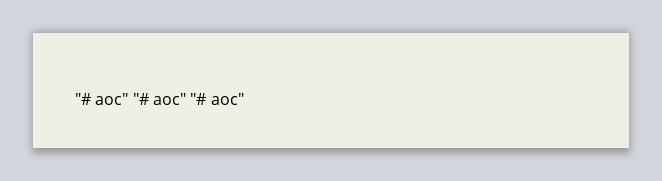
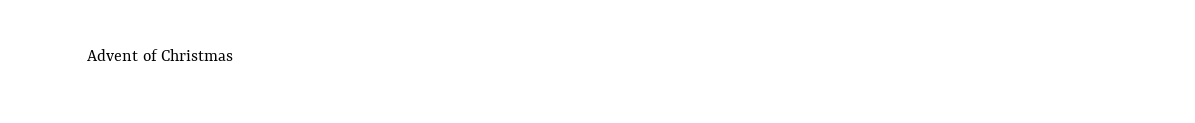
- "# aoc" "# aoc" "# aoc"
+ Advent of Christmas

